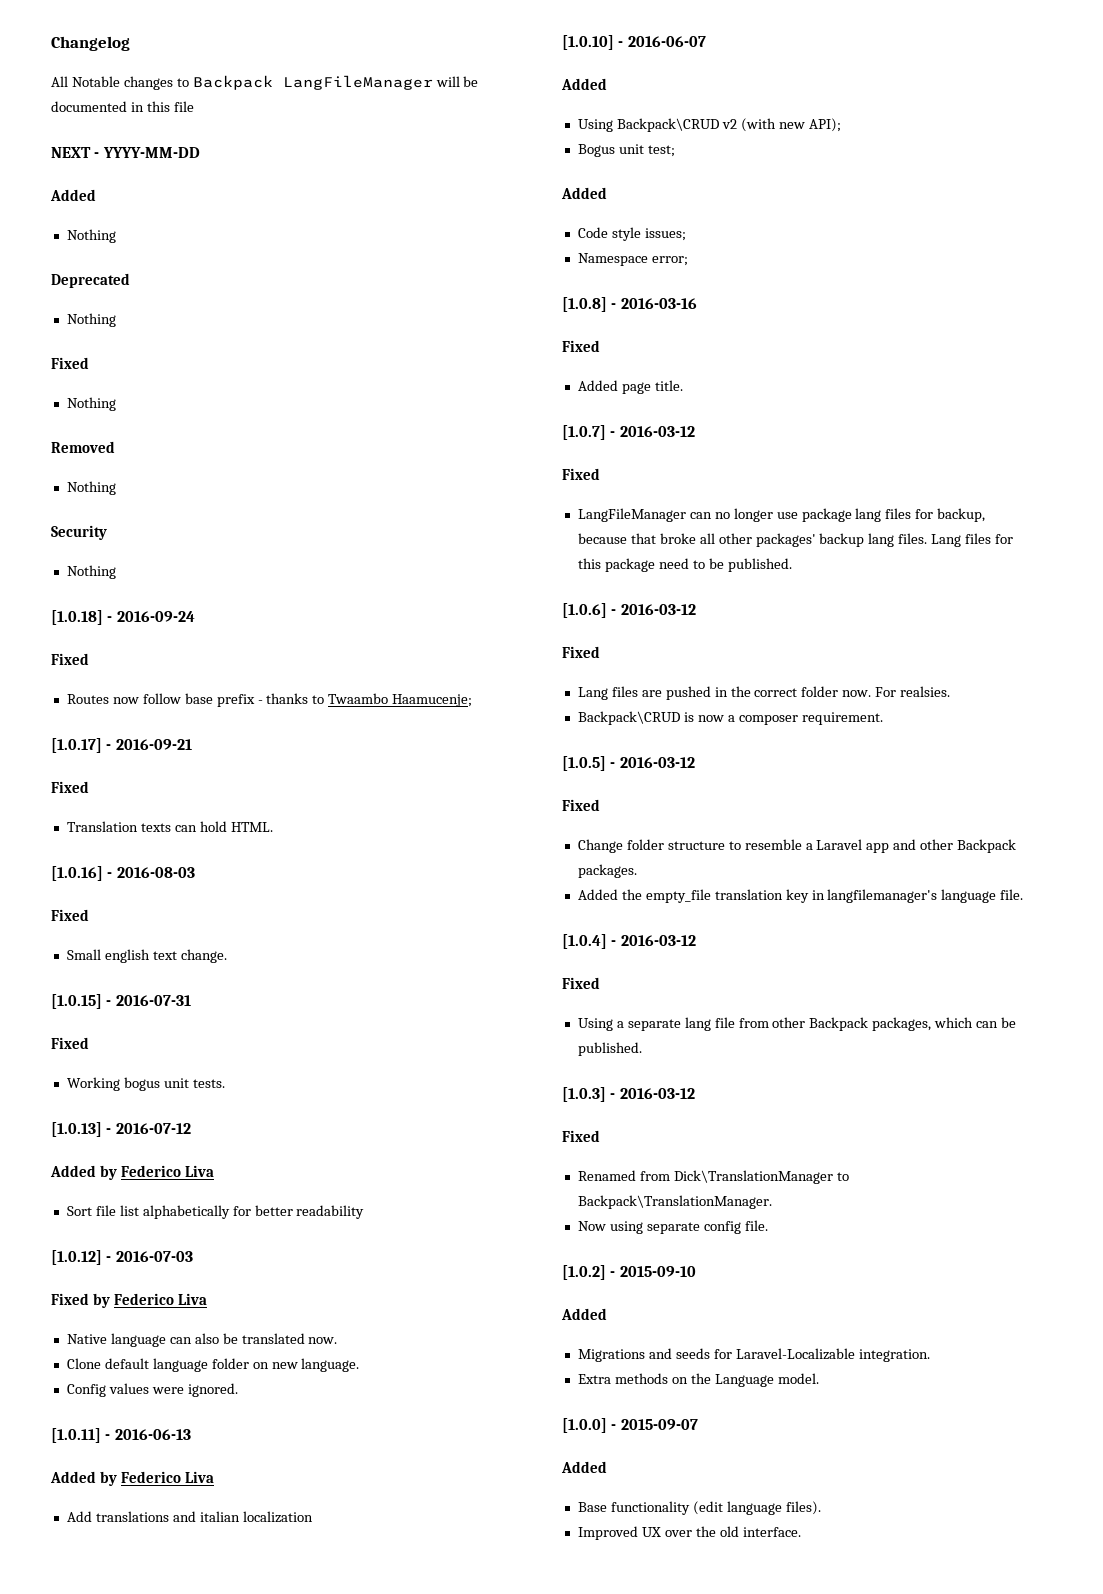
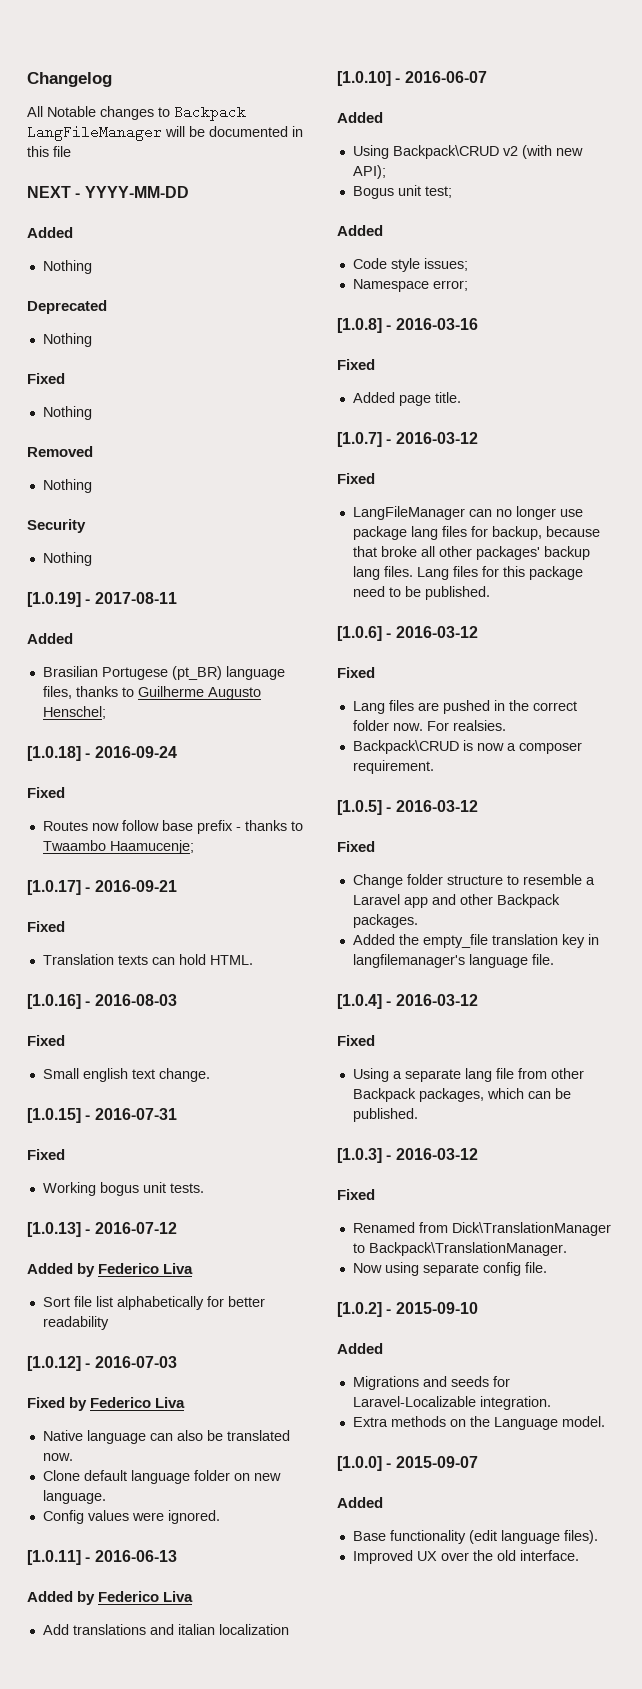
+ [1.0.19] - 2017-08-11
+ Added
+ Brasilian Portugese (pt_BR) language files, thanks to Guilherme Augusto Henschel;

